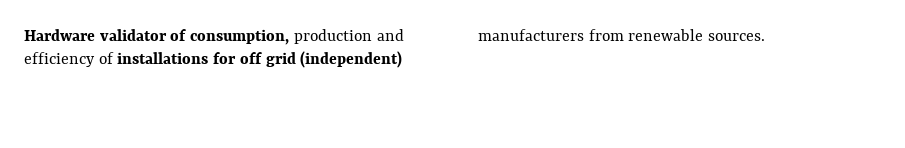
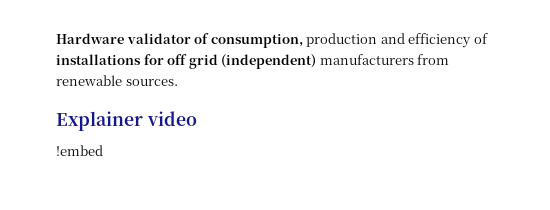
+ Explainer video
+ !embed

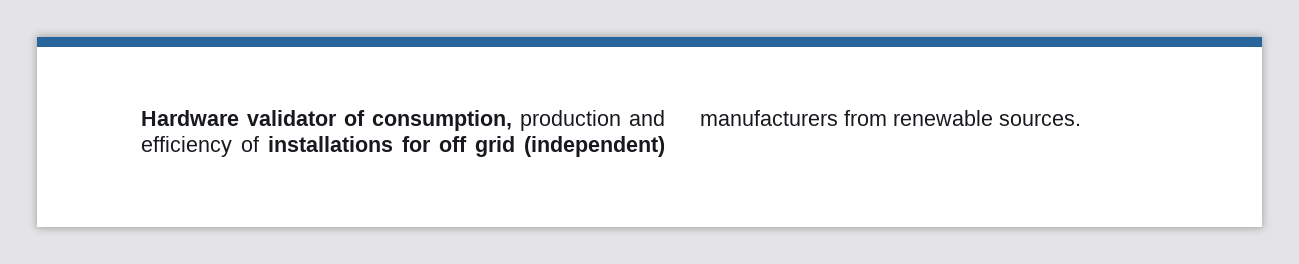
- Explainer video
- !embed

